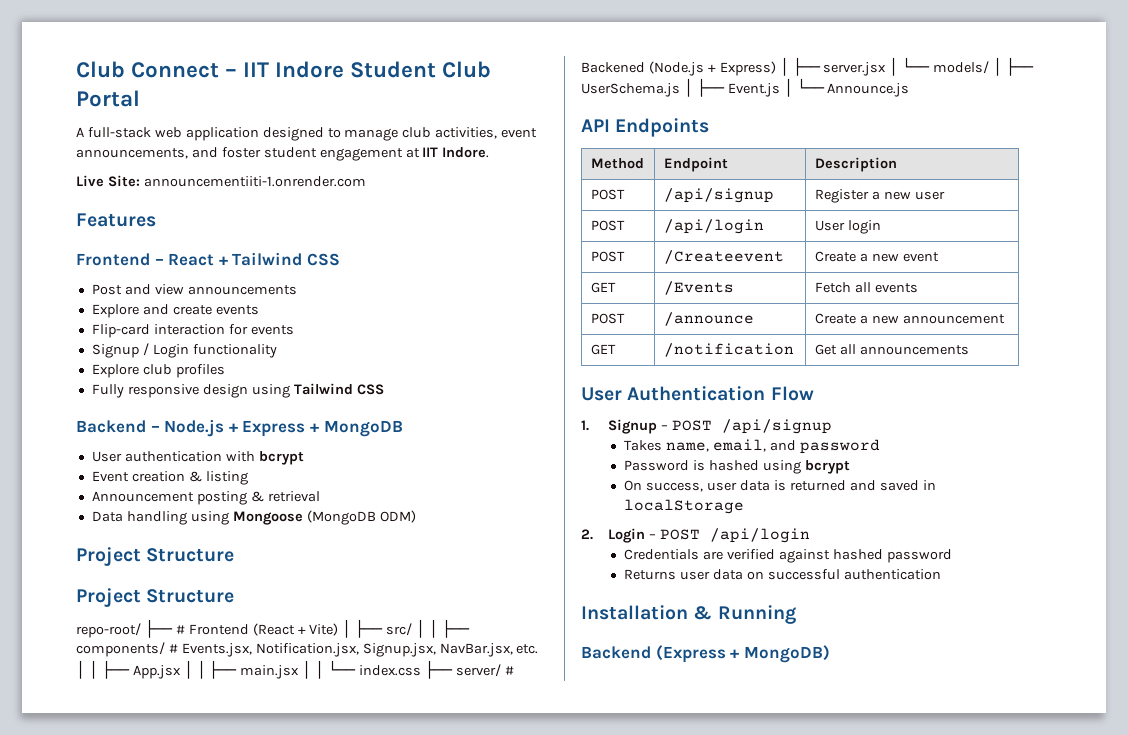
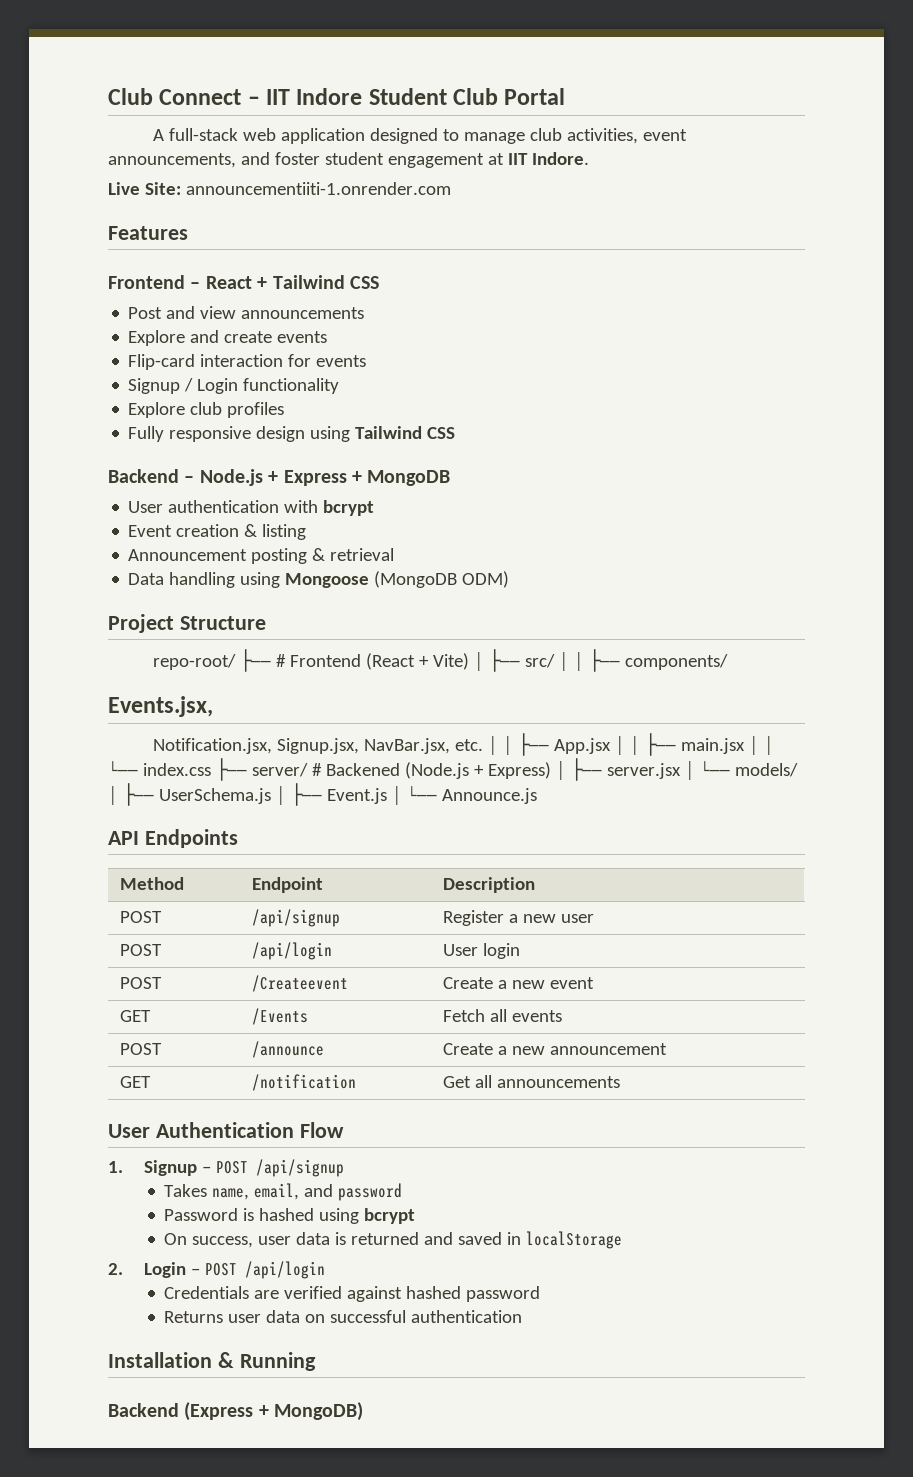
  Data handling using Mongoose (MongoDB ODM)
- Project Structure
- repo-root/ ├── # Frontend (React + Vite) │ ├── src/ │ │ ├── components/ # Events.jsx, Notification.jsx, Signup.jsx, NavBar.jsx, etc. │ │ ├── App.jsx │ │ ├── main.jsx │ │ └── index.css ├── server/ # Backened (Node.js + Express) │ ├── server.jsx │ └── models/ │ ├── UserSchema.js │ ├── Event.js │ └── Announce.js
+ repo-root/ ├── # Frontend (React + Vite) │ ├── src/ │ │ ├── components/
+ Events.jsx,
+ Notification.jsx, Signup.jsx, NavBar.jsx, etc. │ │ ├── App.jsx │ │ ├── main.jsx │ │ └── index.css ├── server/ # Backened (Node.js + Express) │ ├── server.jsx │ └── models/ │ ├── UserSchema.js │ ├── Event.js │ └── Announce.js

